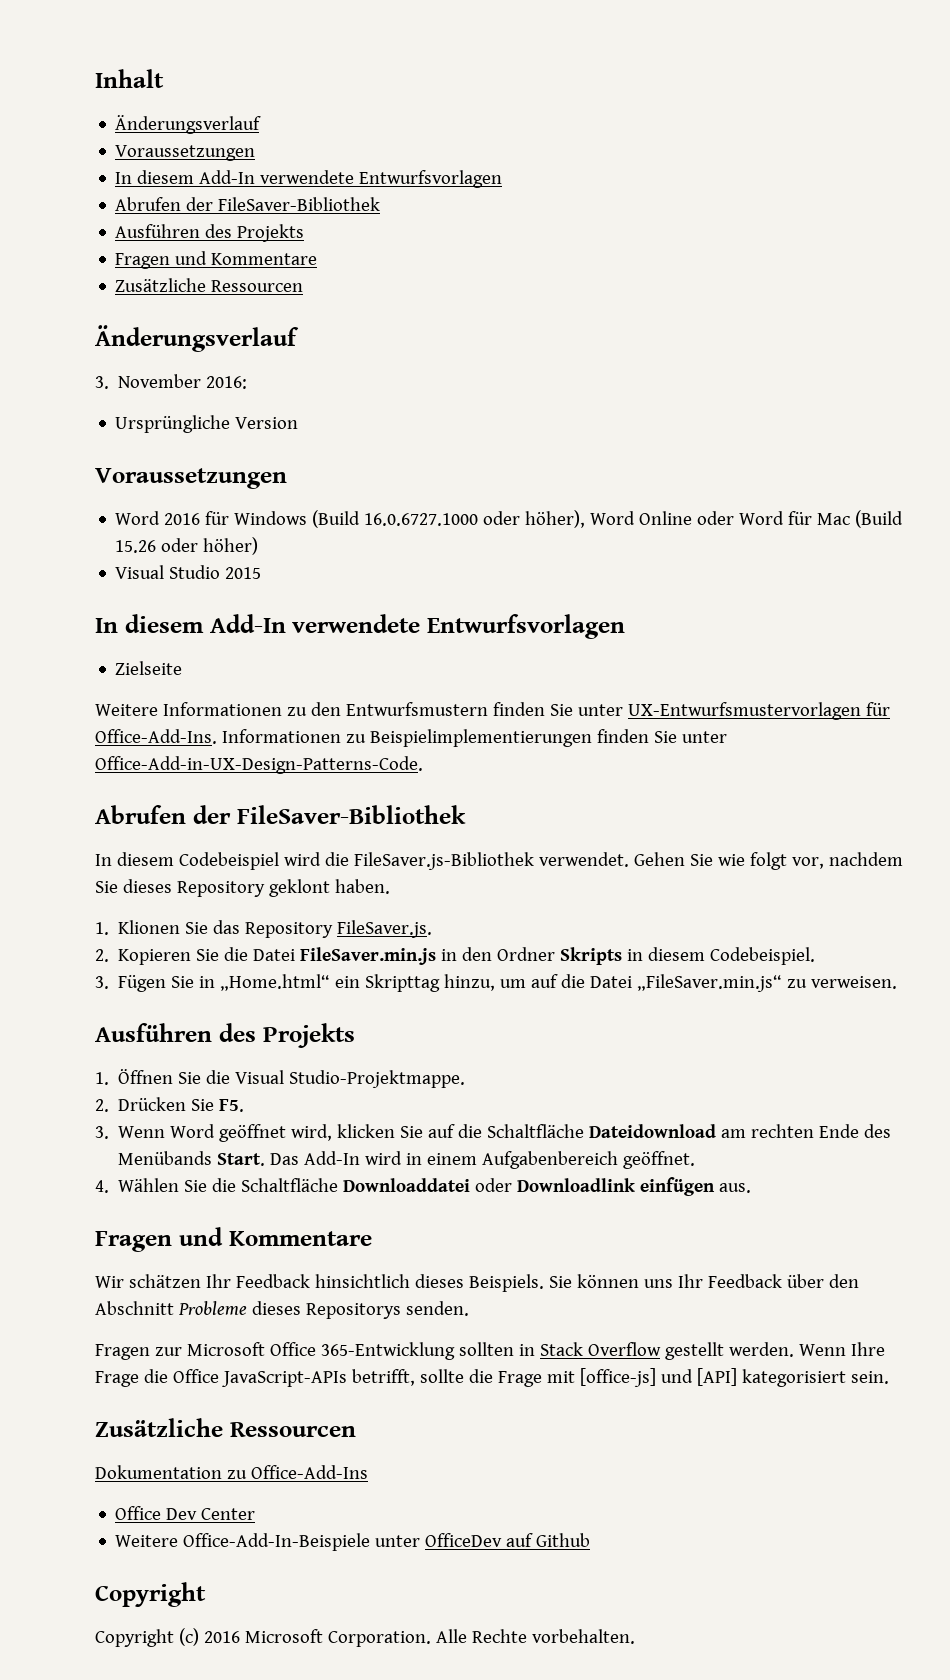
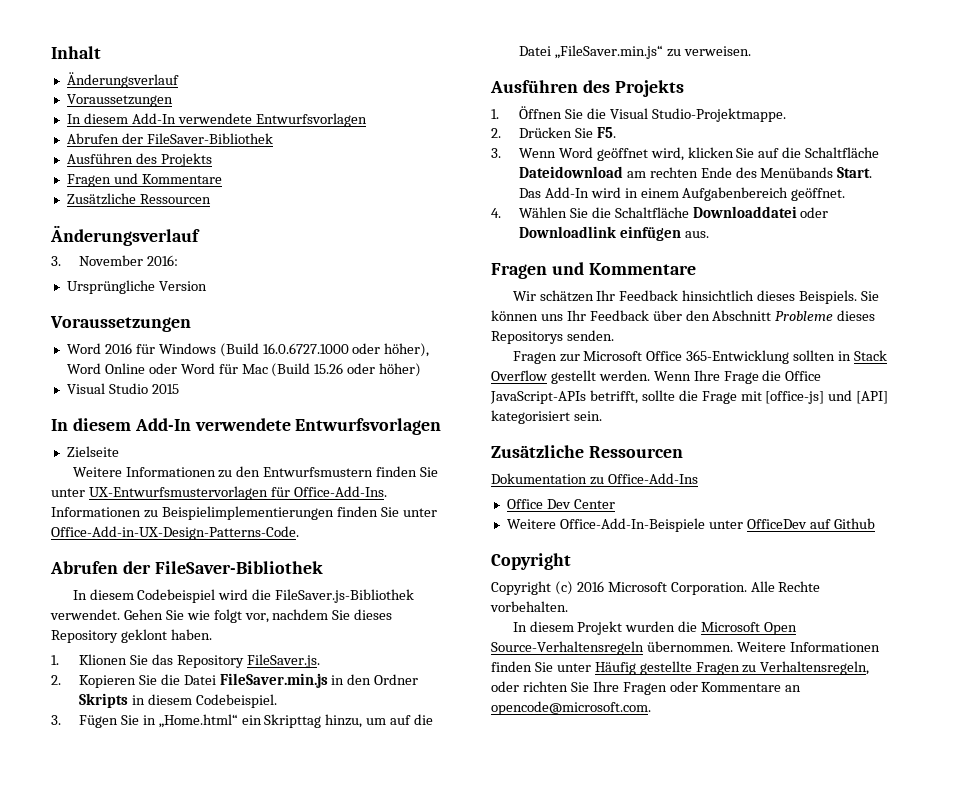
+ In diesem Projekt wurden die Microsoft Open Source-Verhaltensregeln übernommen. Weitere Informationen finden Sie unter Häufig gestellte Fragen zu Verhaltensregeln, oder richten Sie Ihre Fragen oder Kommentare an opencode@microsoft.com.

